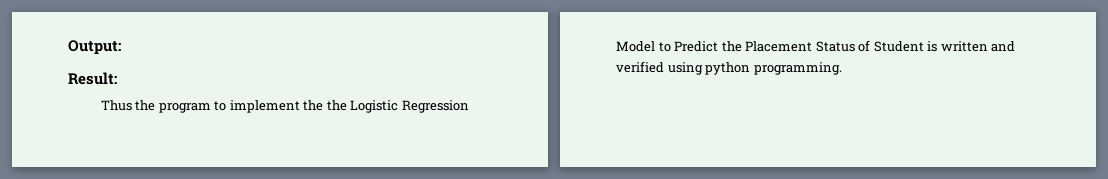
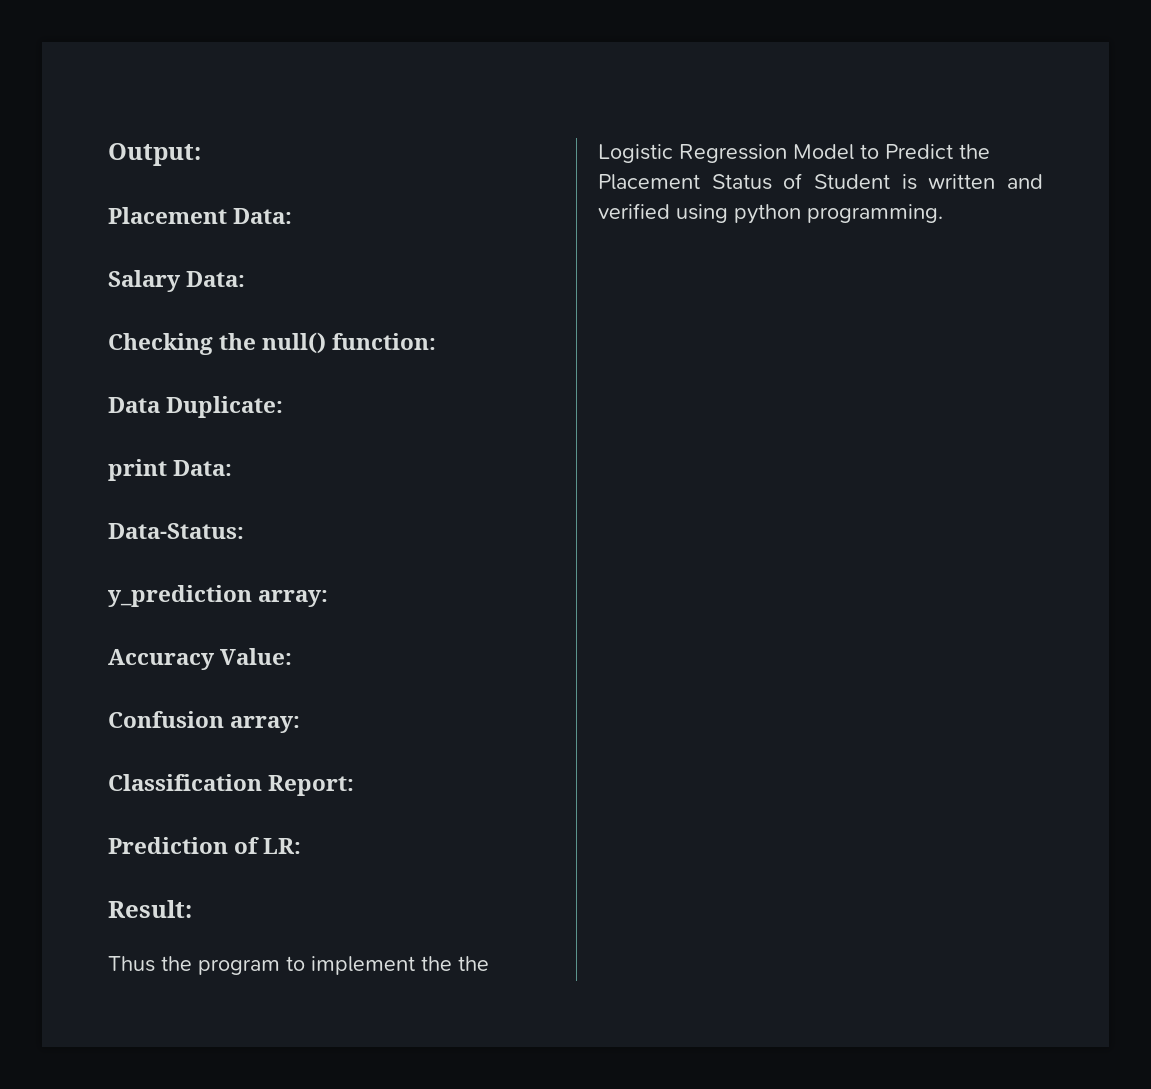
+ Placement Data:
+ Salary Data:
+ Checking the null() function:
+ Data Duplicate:
+ print Data:
+ Data-Status:
+ y_prediction array:
+ Accuracy Value:
+ Confusion array:
+ Classification Report:
+ Prediction of LR:

